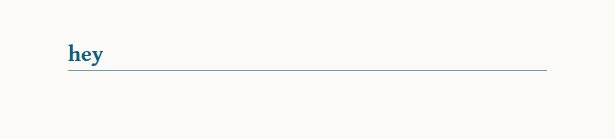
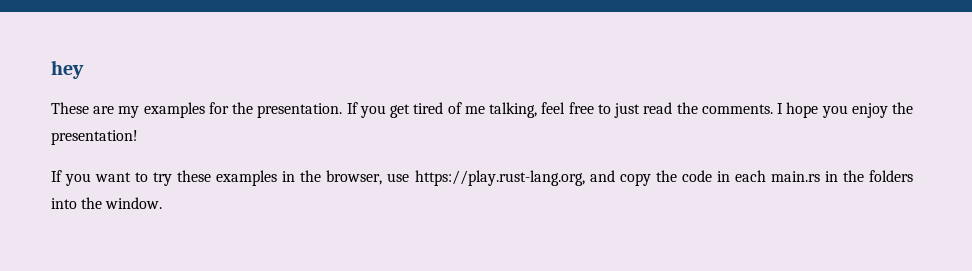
+ These are my examples for the presentation. If you get tired of me talking, feel free to just read the comments. I hope you enjoy the presentation!
+ If you want to try these examples in the browser, use https://play.rust-lang.org, and copy the code in each main.rs in the folders into the window.

